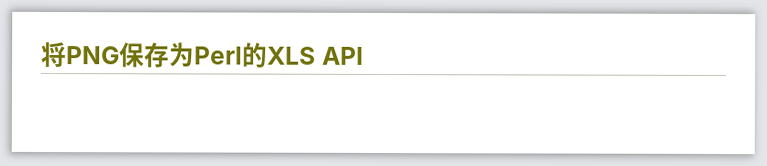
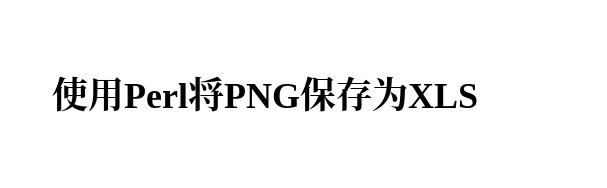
- 将PNG保存为Perl的XLS API
+ 使用Perl将PNG保存为XLS

